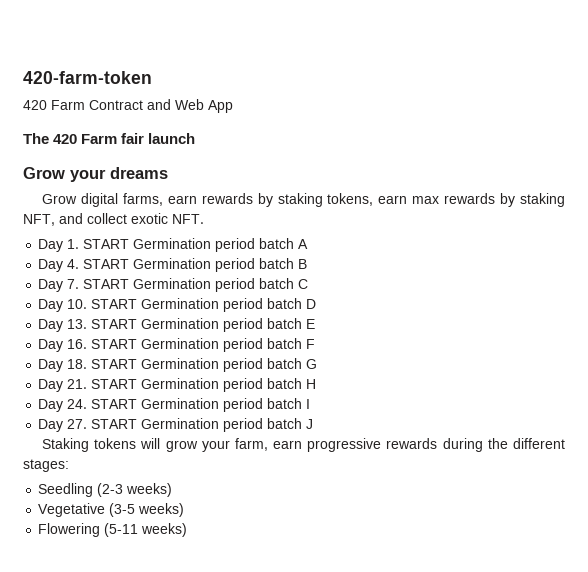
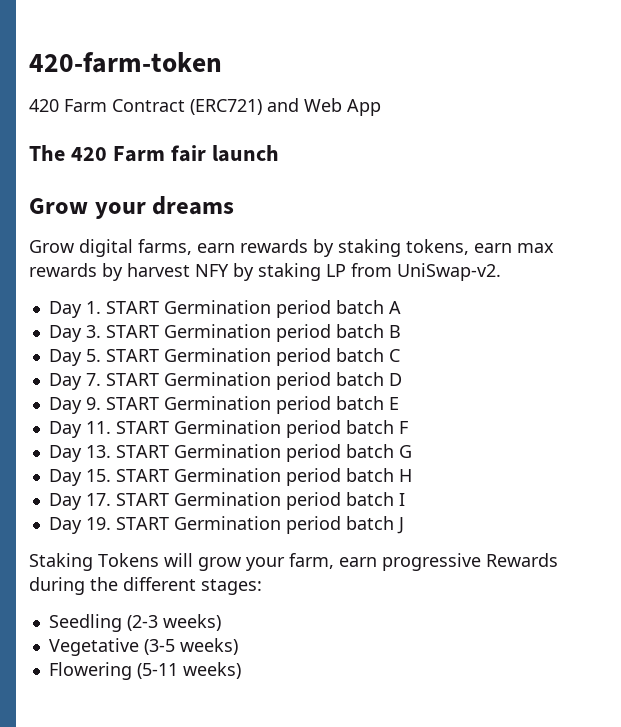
- 420 Farm Contract and Web App
+ 420 Farm Contract (ERC721) and Web App
- Grow digital farms, earn rewards by staking tokens, earn max rewards by staking NFT, and collect exotic NFT.
+ Grow digital farms, earn rewards by staking tokens, earn max rewards by harvest NFY by staking LP from UniSwap-v2.
- Day 4. START Germination period batch B
+ Day 3. START Germination period batch B
- Day 7. START Germination period batch C
+ Day 5. START Germination period batch C
- Day 10. START Germination period batch D
+ Day 7. START Germination period batch D
- Day 13. START Germination period batch E
+ Day 9. START Germination period batch E
- Day 16. START Germination period batch F
+ Day 11. START Germination period batch F
- Day 18. START Germination period batch G
+ Day 13. START Germination period batch G
- Day 21. START Germination period batch H
+ Day 15. START Germination period batch H
- Day 24. START Germination period batch I
+ Day 17. START Germination period batch I
- Day 27. START Germination period batch J
+ Day 19. START Germination period batch J
- Staking tokens will grow your farm, earn progressive rewards during the different stages:
+ Staking Tokens will grow your farm, earn progressive Rewards during the different stages:

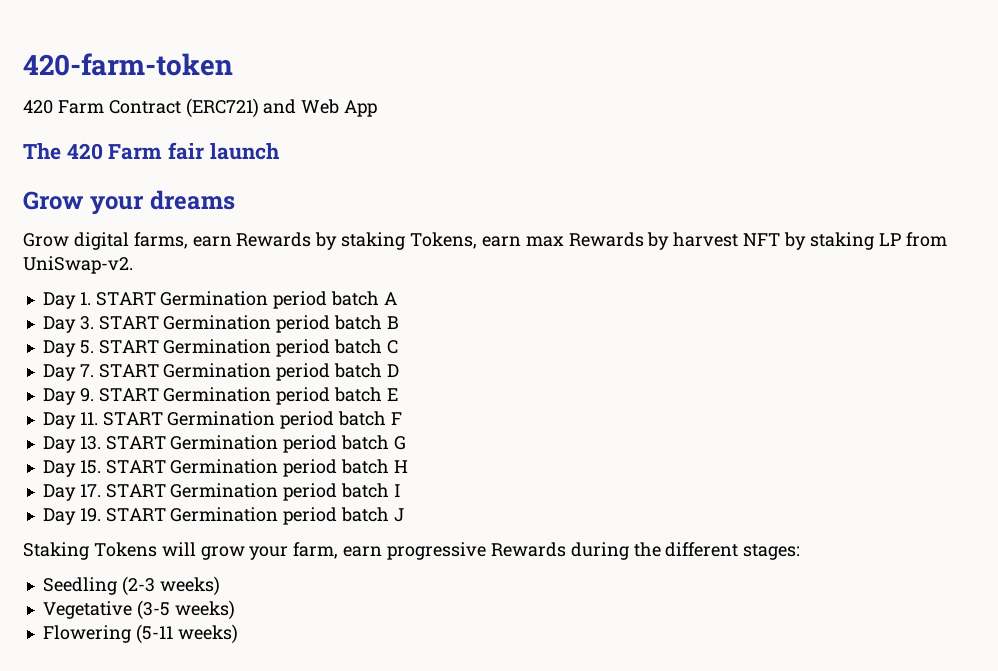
- Grow digital farms, earn rewards by staking tokens, earn max rewards by harvest NFY by staking LP from UniSwap-v2.
+ Grow digital farms, earn Rewards by staking Tokens, earn max Rewards by harvest NFT by staking LP from UniSwap-v2.

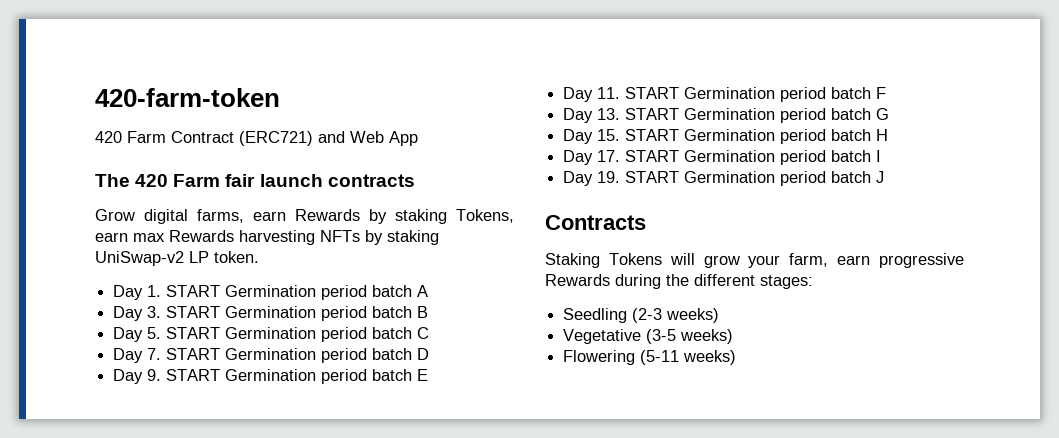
- The 420 Farm fair launch
- Grow your dreams
+ The 420 Farm fair launch contracts
- Grow digital farms, earn Rewards by staking Tokens, earn max Rewards by harvest NFT by staking LP from UniSwap-v2.
+ Grow digital farms, earn Rewards by staking Tokens, earn max Rewards harvesting NFTs by staking UniSwap-v2 LP token.
+ Contracts

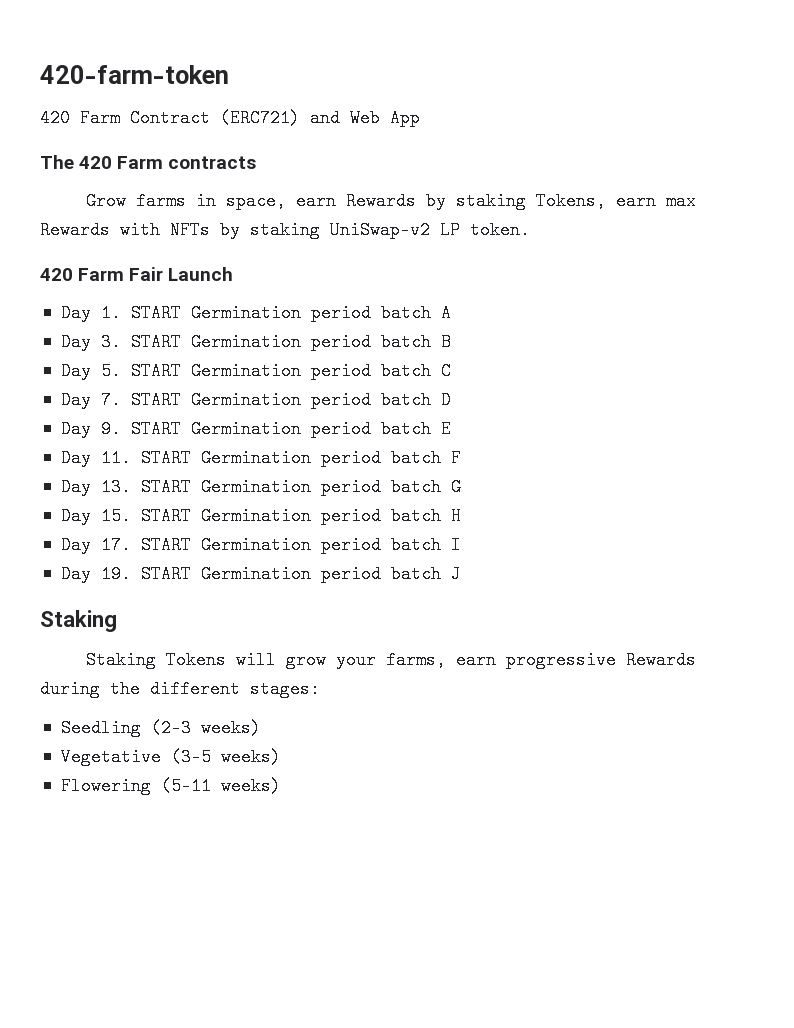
- The 420 Farm fair launch contracts
+ The 420 Farm contracts
- Grow digital farms, earn Rewards by staking Tokens, earn max Rewards harvesting NFTs by staking UniSwap-v2 LP token.
+ Grow farms in space, earn Rewards by staking Tokens, earn max Rewards with NFTs by staking UniSwap-v2 LP token.
+ 420 Farm Fair Launch
  Day 19. START Germination period batch J
- Contracts
+ Staking
- Staking Tokens will grow your farm, earn progressive Rewards during the different stages:
+ Staking Tokens will grow your farms, earn progressive Rewards during the different stages:

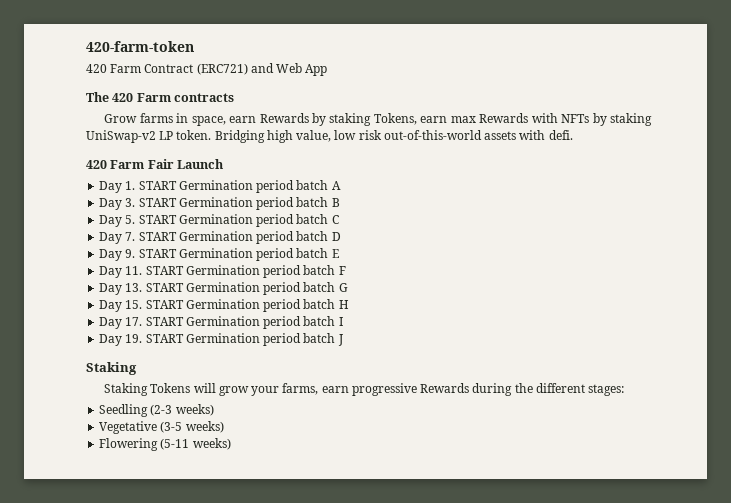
+ Bridging high value, low risk out-of-this-world assets with defi.

